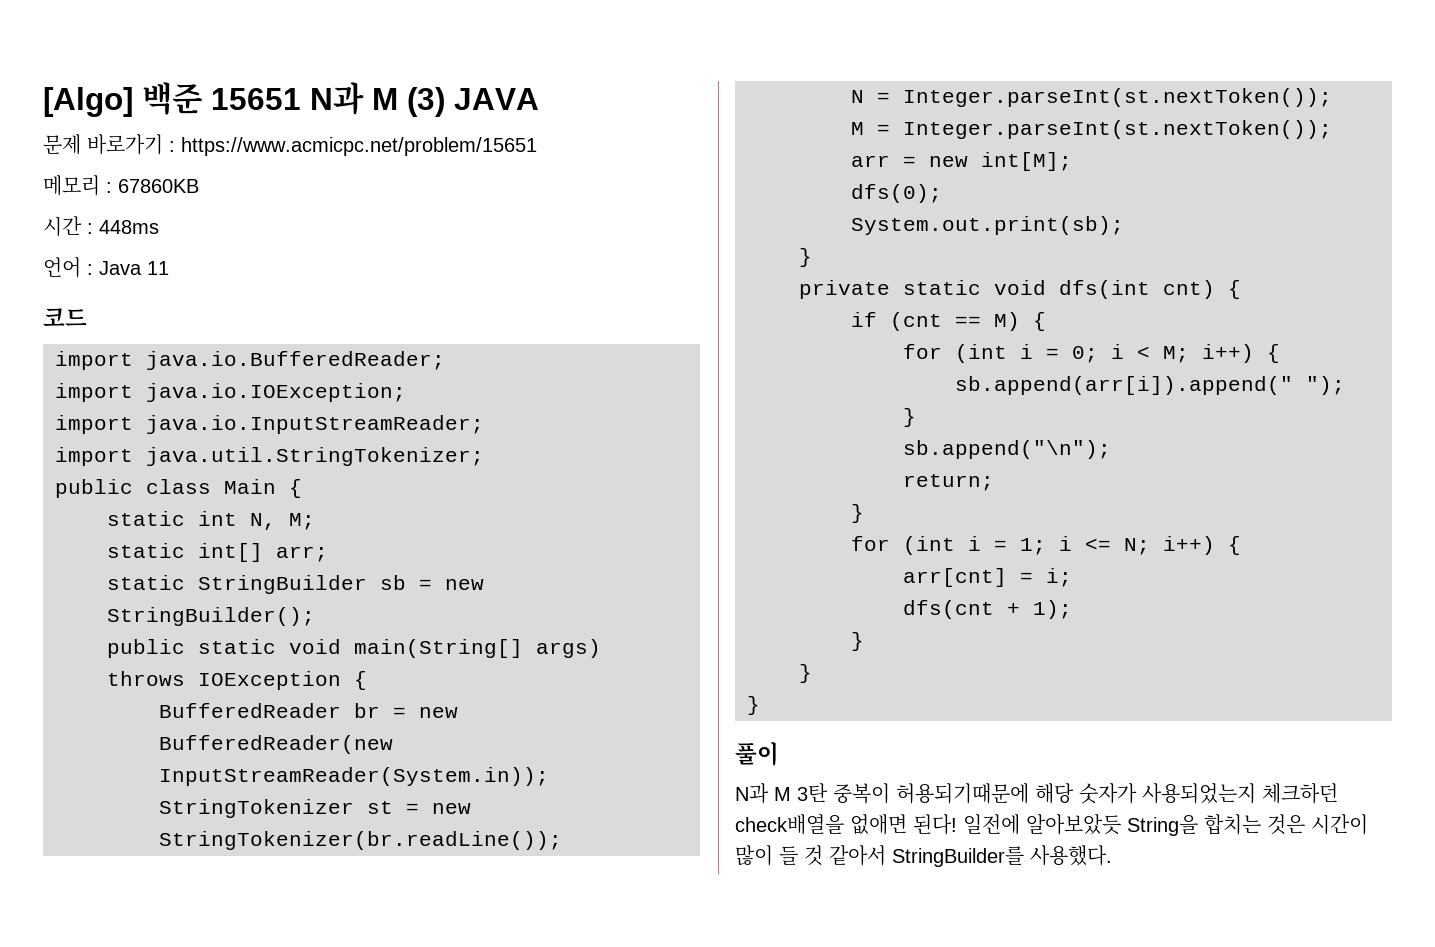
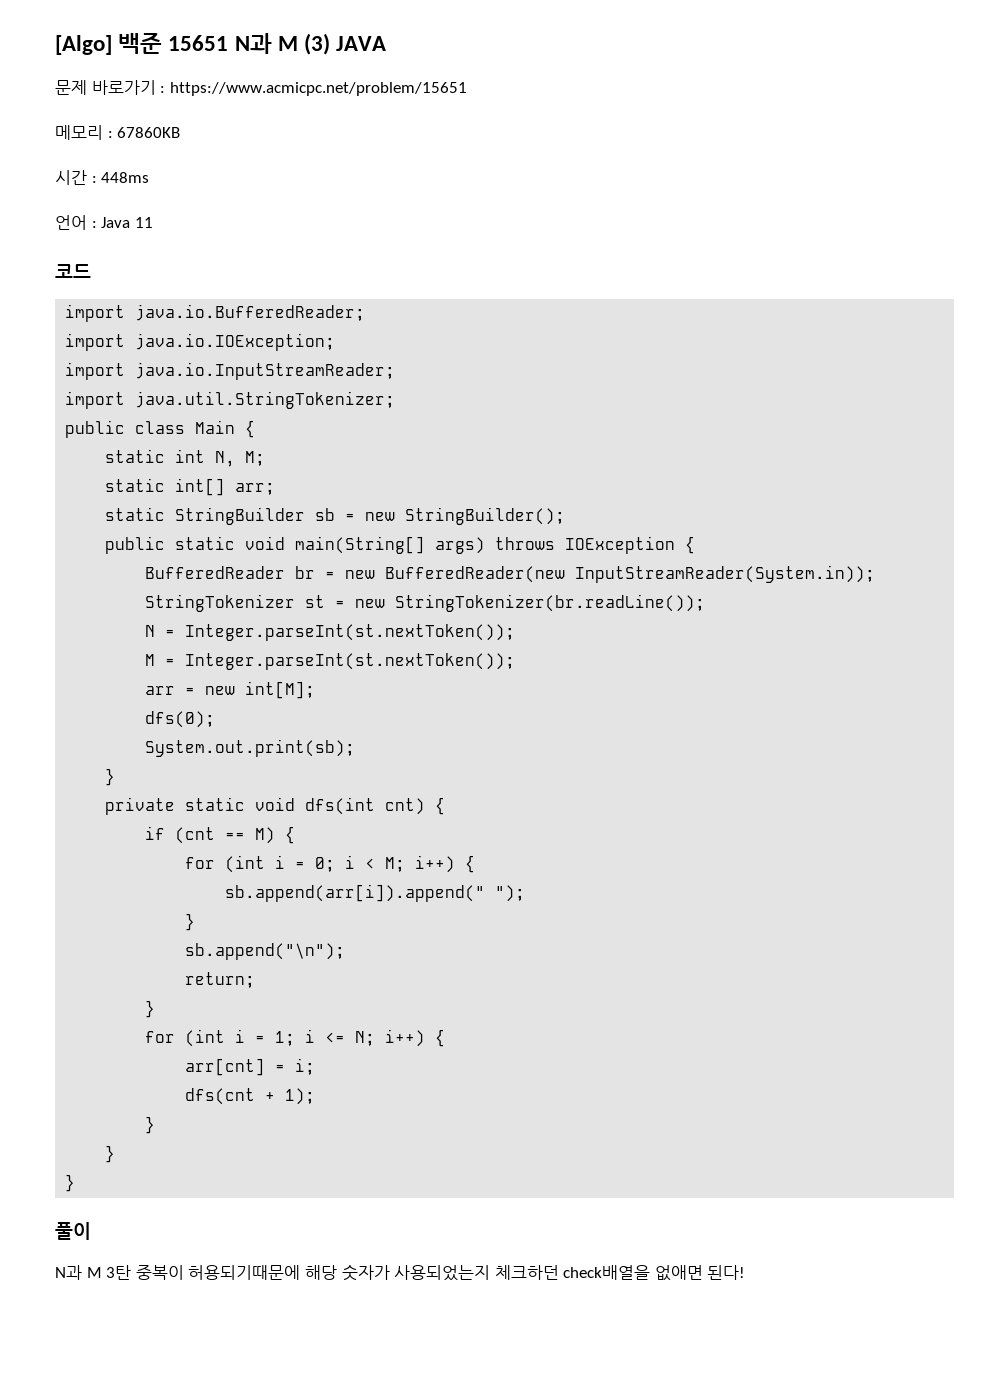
- 일전에 알아보았듯 String을 합치는 것은 시간이 많이 들 것 같아서 StringBuilder를 사용했다.

